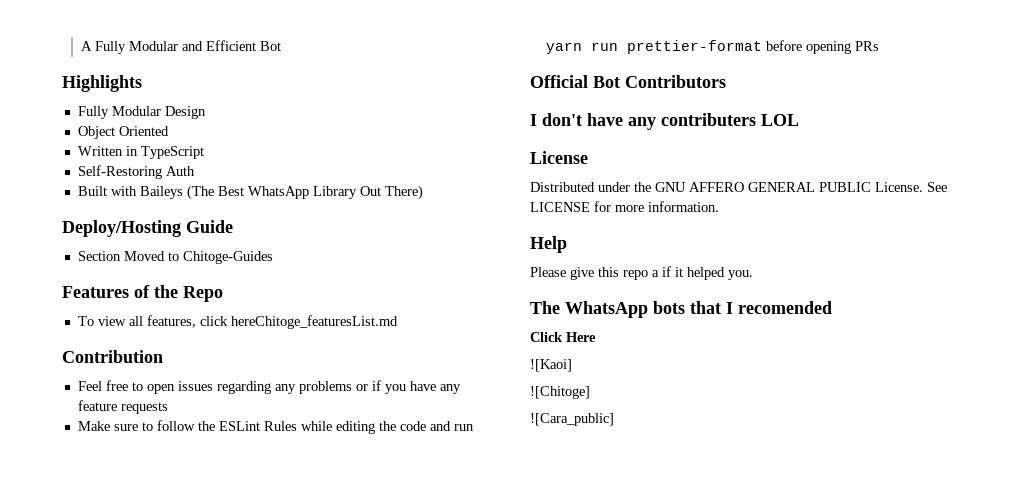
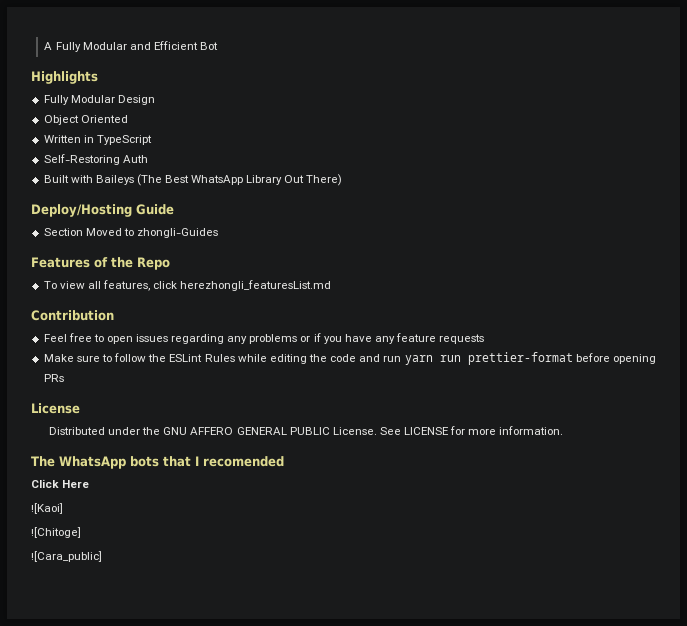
- Section Moved to Chitoge-Guides
+ Section Moved to zhongli-Guides
- To view all features, click hereChitoge_featuresList.md
+ To view all features, click herezhongli_featuresList.md
- Official Bot Contributors
- I don't have any contributers LOL
- Help
- Please give this repo a if it helped you.

